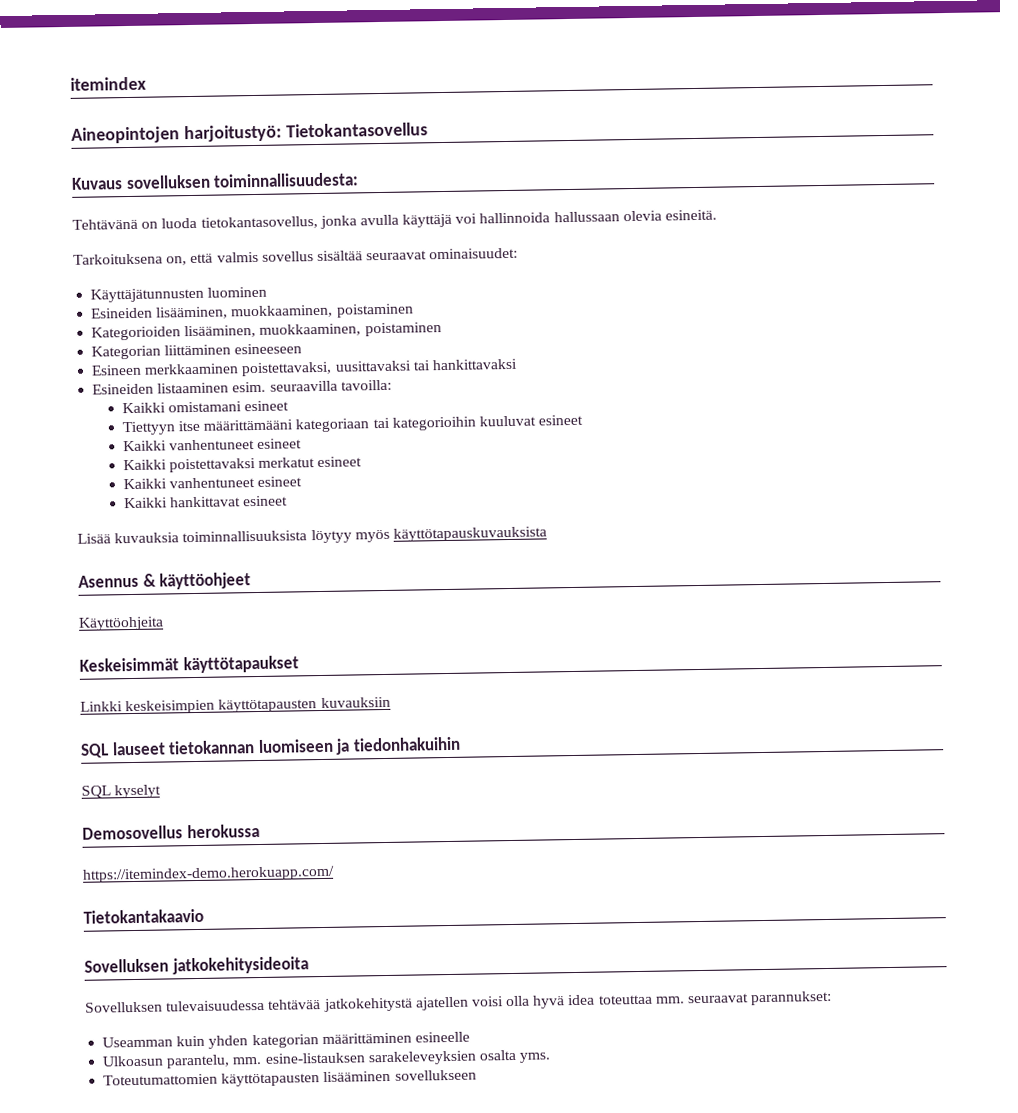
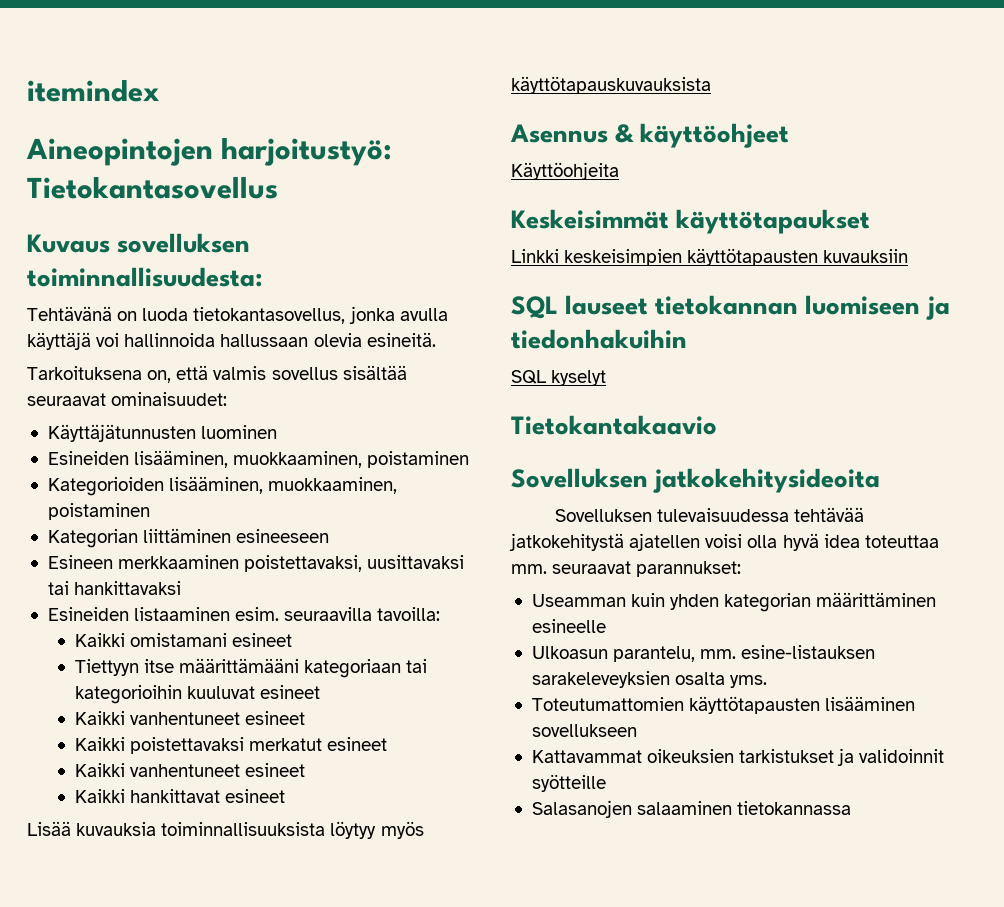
- Demosovellus herokussa
- https://itemindex-demo.herokuapp.com/
+ Kattavammat oikeuksien tarkistukset ja validoinnit syötteille
+ Salasanojen salaaminen tietokannassa

